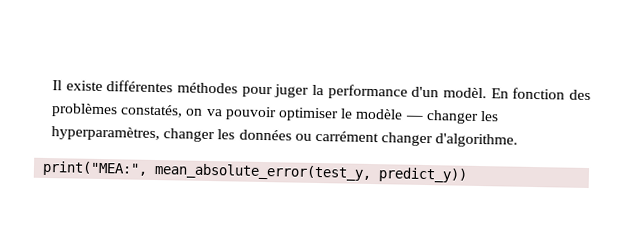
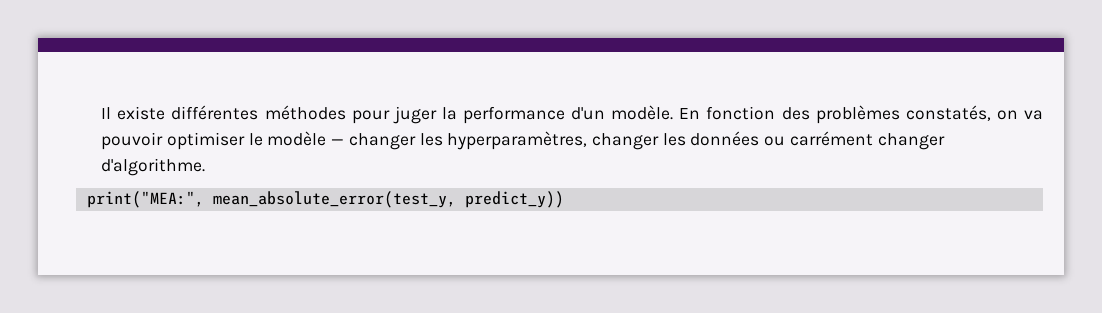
- Il existe différentes méthodes pour juger la performance d'un modèl.
+ Il existe différentes méthodes pour juger la performance d'un modèle.

